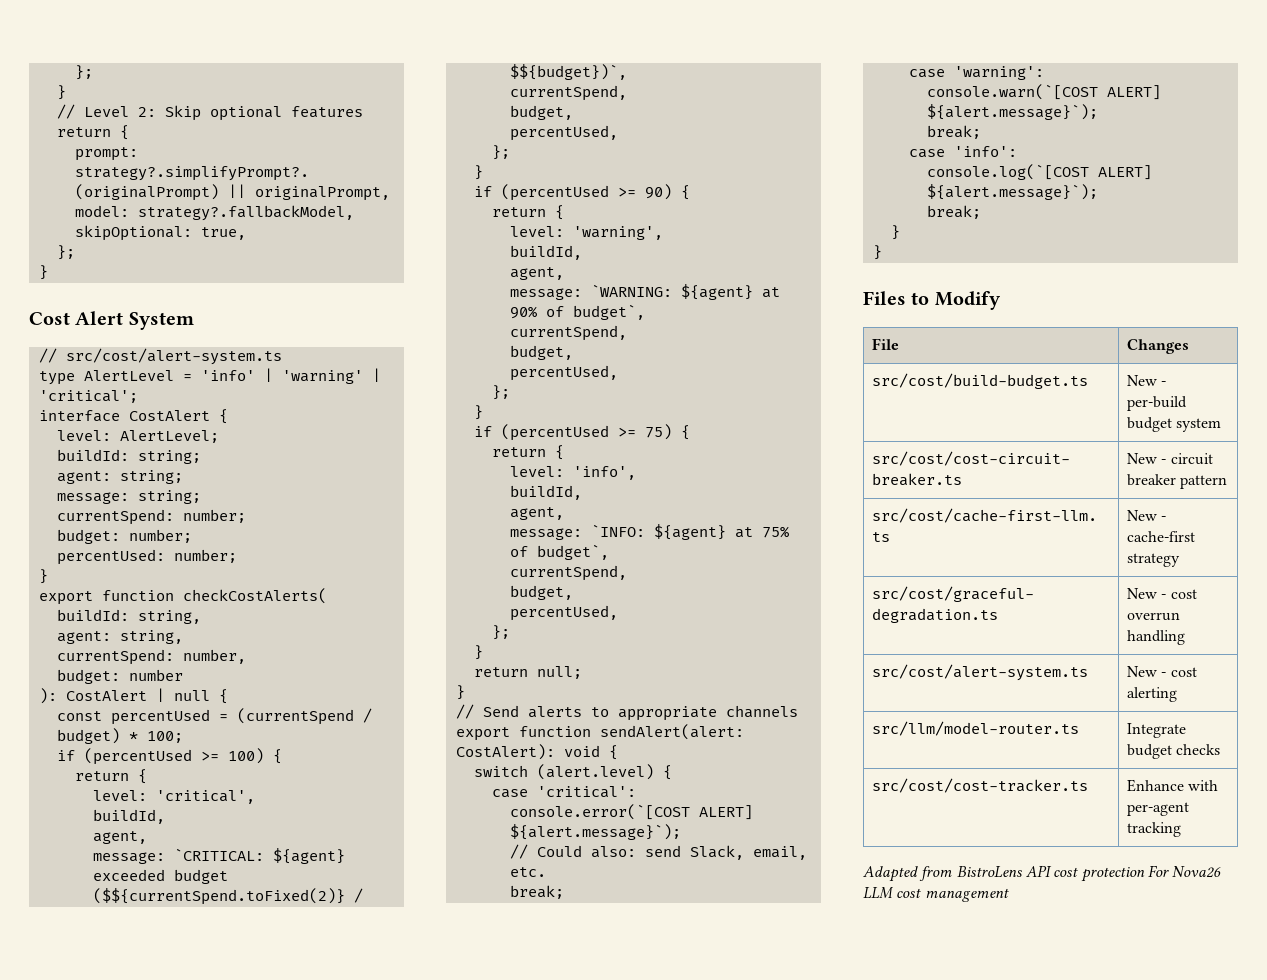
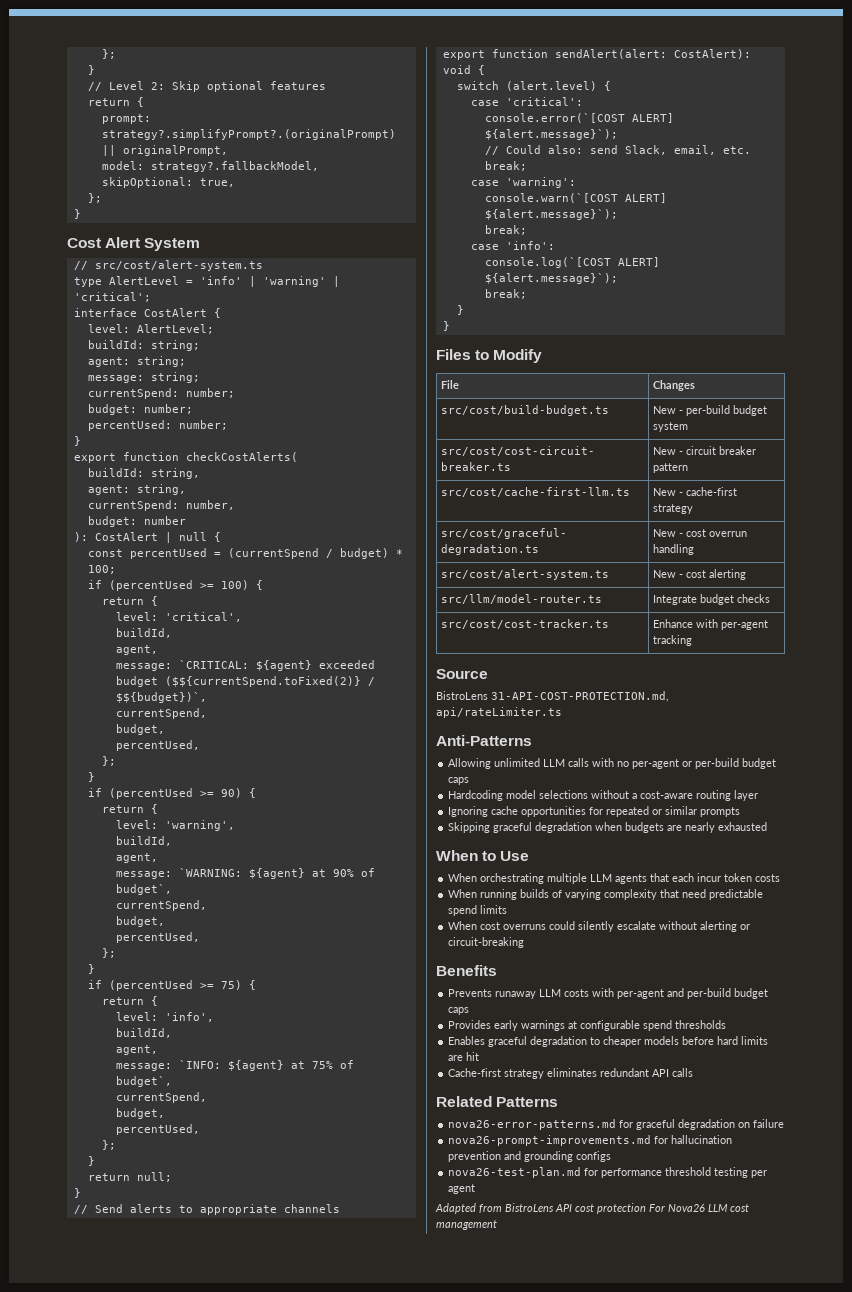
+ Source
+ BistroLens 31-API-COST-PROTECTION.md, api/rateLimiter.ts
+ Anti-Patterns
+ Allowing unlimited LLM calls with no per-agent or per-build budget caps
+ Hardcoding model selections without a cost-aware routing layer
+ Ignoring cache opportunities for repeated or similar prompts
+ Skipping graceful degradation when budgets are nearly exhausted
+ When to Use
+ When orchestrating multiple LLM agents that each incur token costs
+ When running builds of varying complexity that need predictable spend limits
+ When cost overruns could silently escalate without alerting or circuit-breaking
+ Benefits
+ Prevents runaway LLM costs with per-agent and per-build budget caps
+ Provides early warnings at configurable spend thresholds
+ Enables graceful degradation to cheaper models before hard limits are hit
+ Cache-first strategy eliminates redundant API calls
+ Related Patterns
+ nova26-error-patterns.md for graceful degradation on failure
+ nova26-prompt-improvements.md for hallucination prevention and grounding configs
+ nova26-test-plan.md for performance threshold testing per agent

